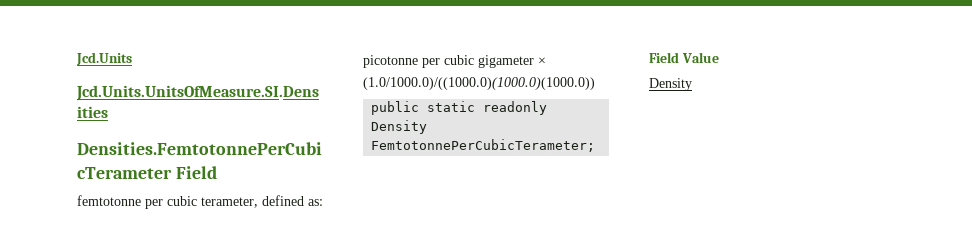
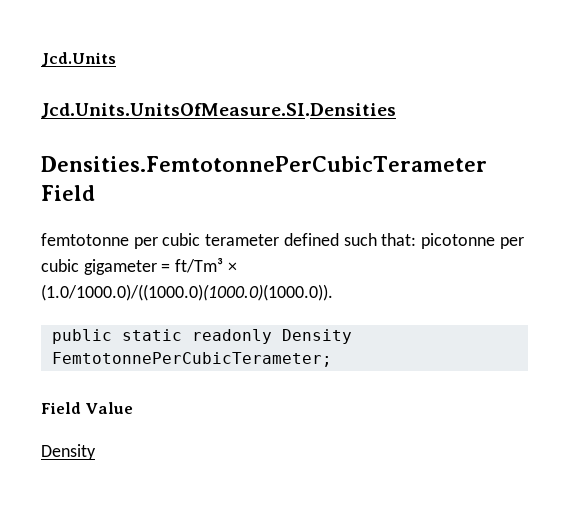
- femtotonne per cubic terameter, defined as: picotonne per cubic gigameter × (1.0/1000.0)/((1000.0)(1000.0)(1000.0))
+ femtotonne per cubic terameter defined such that: picotonne per cubic gigameter = ft/Tm³ × (1.0/1000.0)/((1000.0)(1000.0)(1000.0)).

